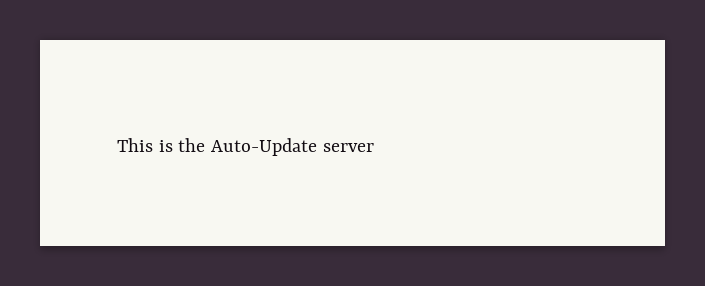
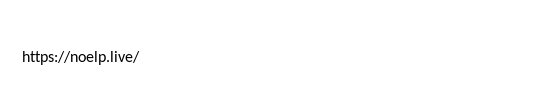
- This is the Auto-Update server
+ https://noelp.live/

